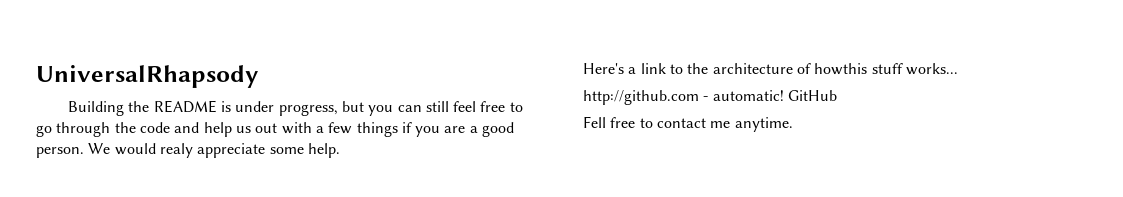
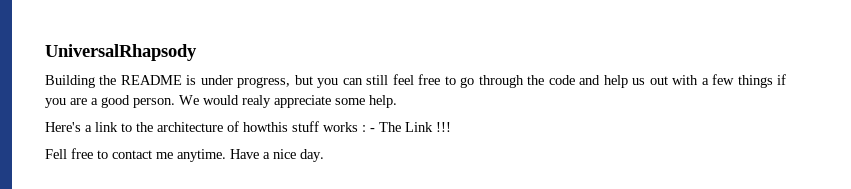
- Here's a link to the architecture of howthis stuff works...
- http://github.com - automatic! GitHub
+ Here's a link to the architecture of howthis stuff works : - The Link !!!
+ Have a nice day.

